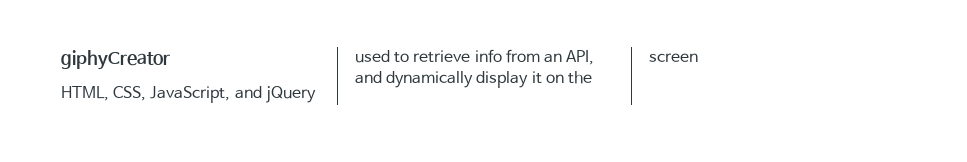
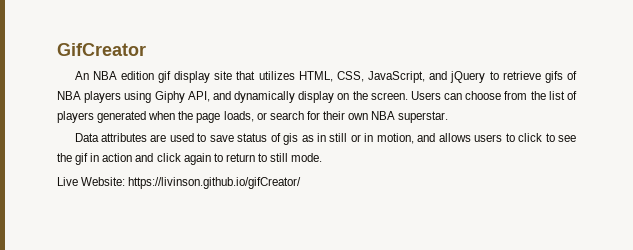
- giphyCreator
- HTML, CSS, JavaScript, and jQuery used to retrieve info from an API, and dynamically display it on the screen
+ GifCreator
+ An NBA edition gif display site that utilizes HTML, CSS, JavaScript, and jQuery to retrieve gifs of NBA players using Giphy API, and dynamically display on the screen. Users can choose from the list of players generated when the page loads, or search for their own NBA superstar.
+ Data attributes are used to save status of gis as in still or in motion, and allows users to click to see the gif in action and click again to return to still mode.
+ Live Website: https://livinson.github.io/gifCreator/

